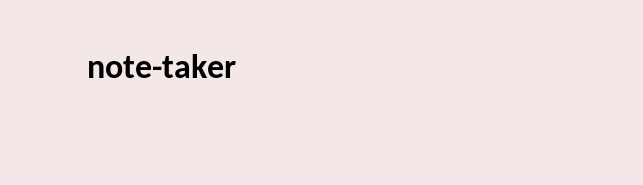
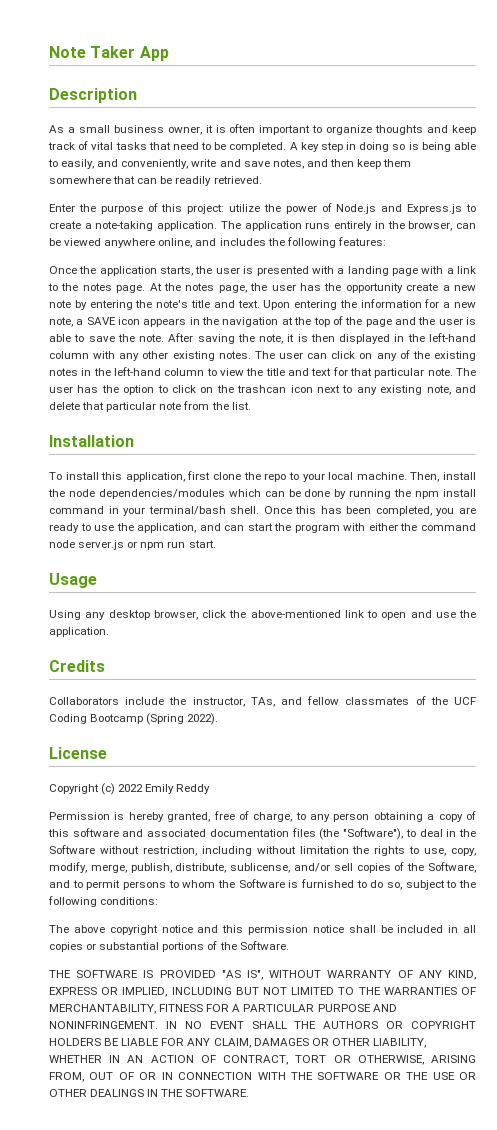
- note-taker
+ Note Taker App
+ Description
+ As a small business owner, it is often important to organize thoughts and keep track of vital tasks that need to be completed. A key step in doing so is being able to easily, and conveniently, write and save notes, and then keep them somewhere that can be readily retrieved.
+ Enter the purpose of this project: utilize the power of Node.js and Express.js to create a note-taking application. The application runs entirely in the browser, can be viewed anywhere online, and includes the following features:
+ Once the application starts, the user is presented with a landing page with a link to the notes page. At the notes page, the user has the opportunity create a new note by entering the note's title and text. Upon entering the information for a new note, a SAVE icon appears in the navigation at the top of the page and the user is able to save the note. After saving the note, it is then displayed in the left-hand column with any other existing notes. The user can click on any of the existing notes in the left-hand column to view the title and text for that particular note. The user has the option to click on the trashcan icon next to any existing note, and delete that particular note from the list.
+ Installation
+ To install this application, first clone the repo to your local machine. Then, install the node dependencies/modules which can be done by running the npm install command in your terminal/bash shell. Once this has been completed, you are ready to use the application, and can start the program with either the command node server.js or npm run start.
+ Usage
+ Using any desktop browser, click the above-mentioned link to open and use the application.
+ Credits
+ Collaborators include the instructor, TAs, and fellow classmates of the UCF Coding Bootcamp (Spring 2022).
+ License
+ Copyright (c) 2022 Emily Reddy
+ Permission is hereby granted, free of charge, to any person obtaining a copy of this software and associated documentation files (the "Software"), to deal in the Software without restriction, including without limitation the rights to use, copy, modify, merge, publish, distribute, sublicense, and/or sell copies of the Software, and to permit persons to whom the Software is furnished to do so, subject to the following conditions:
+ The above copyright notice and this permission notice shall be included in all copies or substantial portions of the Software.
+ THE SOFTWARE IS PROVIDED "AS IS", WITHOUT WARRANTY OF ANY KIND, EXPRESS OR IMPLIED, INCLUDING BUT NOT LIMITED TO THE WARRANTIES OF MERCHANTABILITY, FITNESS FOR A PARTICULAR PURPOSE AND NONINFRINGEMENT. IN NO EVENT SHALL THE AUTHORS OR COPYRIGHT HOLDERS BE LIABLE FOR ANY CLAIM, DAMAGES OR OTHER LIABILITY, WHETHER IN AN ACTION OF CONTRACT, TORT OR OTHERWISE, ARISING FROM, OUT OF OR IN CONNECTION WITH THE SOFTWARE OR THE USE OR OTHER DEALINGS IN THE SOFTWARE.

